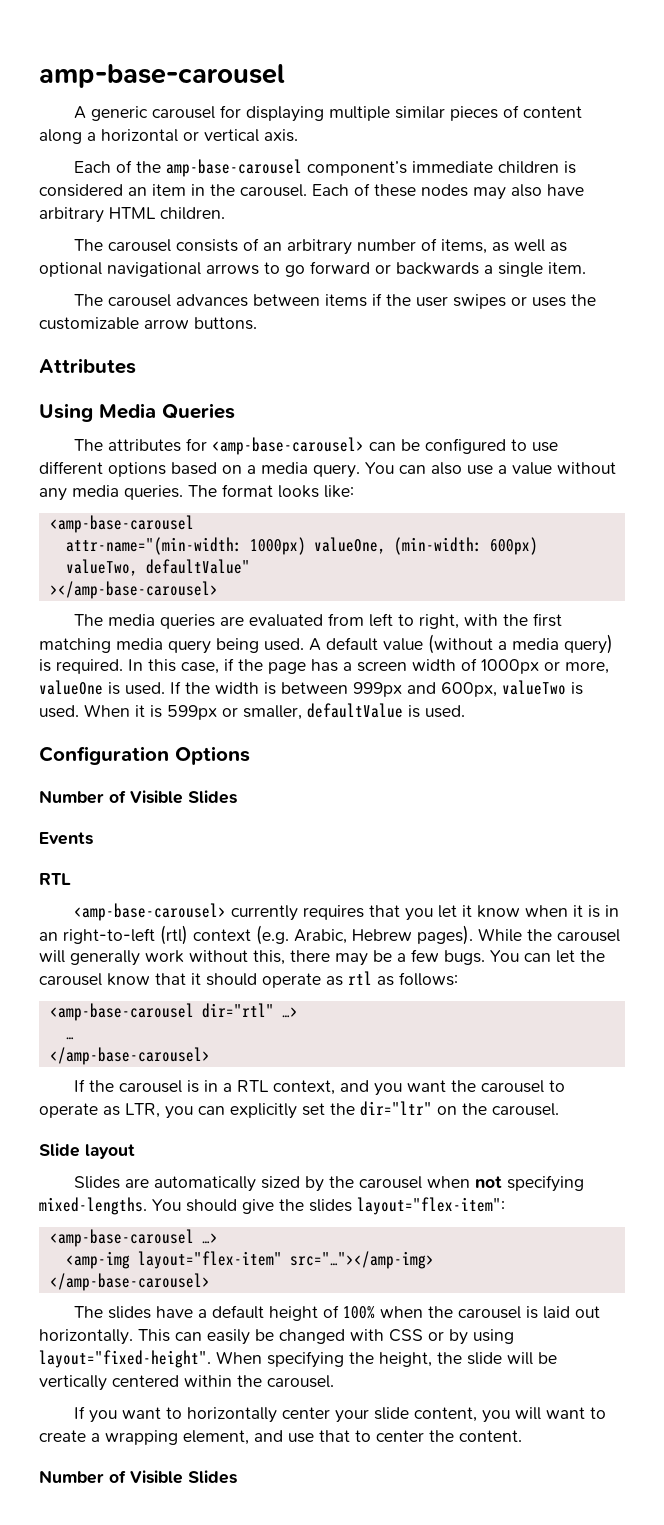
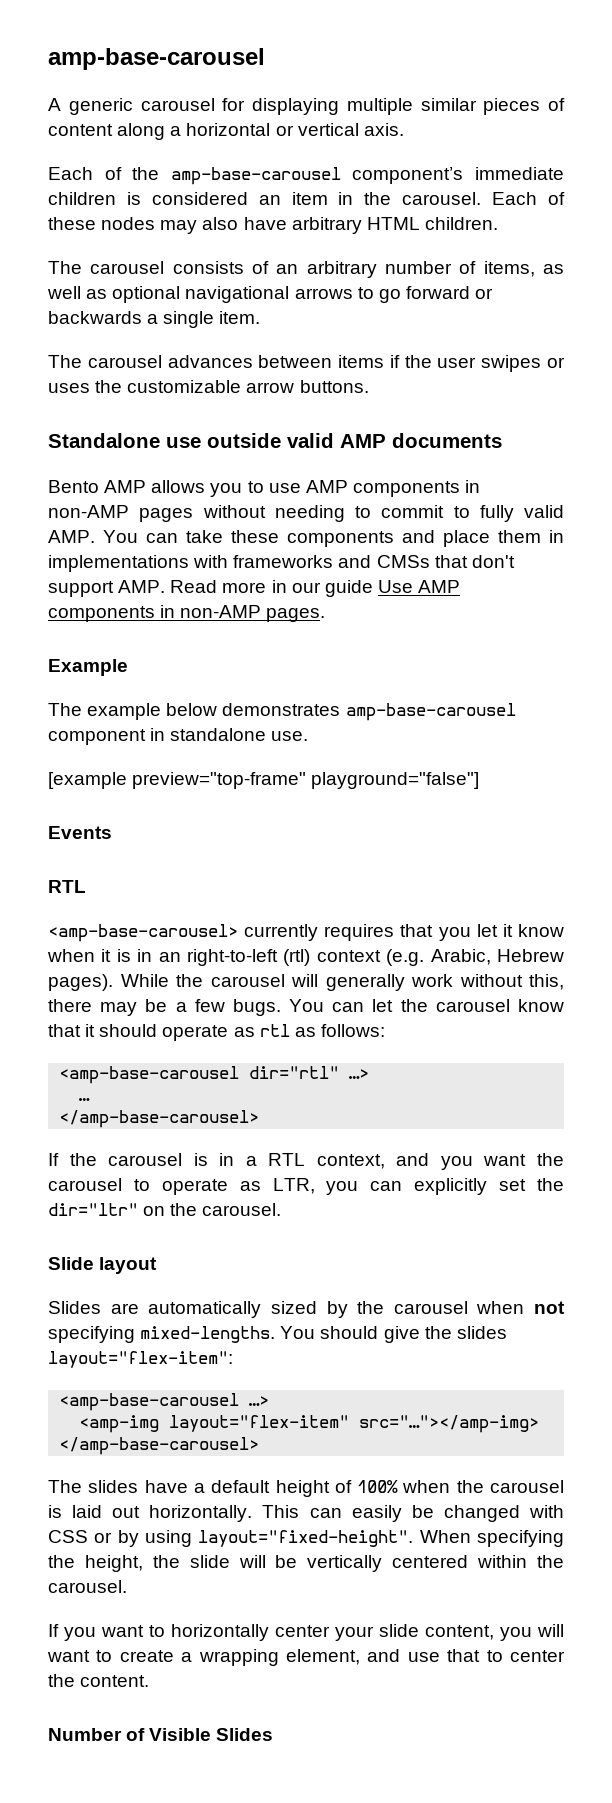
- Attributes
- Using Media Queries
- The attributes for <amp-base-carousel> can be configured to use different options based on a media query. You can also use a value without any media queries. The format looks like:
- <amp-base-carousel
- attr-name="(min-width: 1000px) valueOne, (min-width: 600px) valueTwo, defaultValue"
- ></amp-base-carousel>
- The media queries are evaluated from left to right, with the first matching media query being used. A default value (without a media query) is required. In this case, if the page has a screen width of 1000px or more, valueOne is used. If the width is between 999px and 600px, valueTwo is used. When it is 599px or smaller, defaultValue is used.
- Configuration Options
- Number of Visible Slides
+ Standalone use outside valid AMP documents
+ Bento AMP allows you to use AMP components in non-AMP pages without needing to commit to fully valid AMP. You can take these components and place them in implementations with frameworks and CMSs that don't support AMP. Read more in our guide Use AMP components in non-AMP pages.
+ Example
+ The example below demonstrates amp-base-carousel component in standalone use.
+ [example preview="top-frame" playground="false"]

